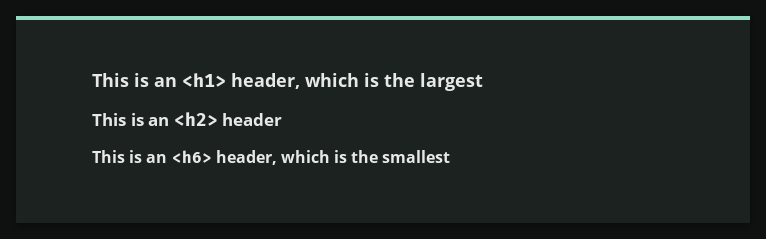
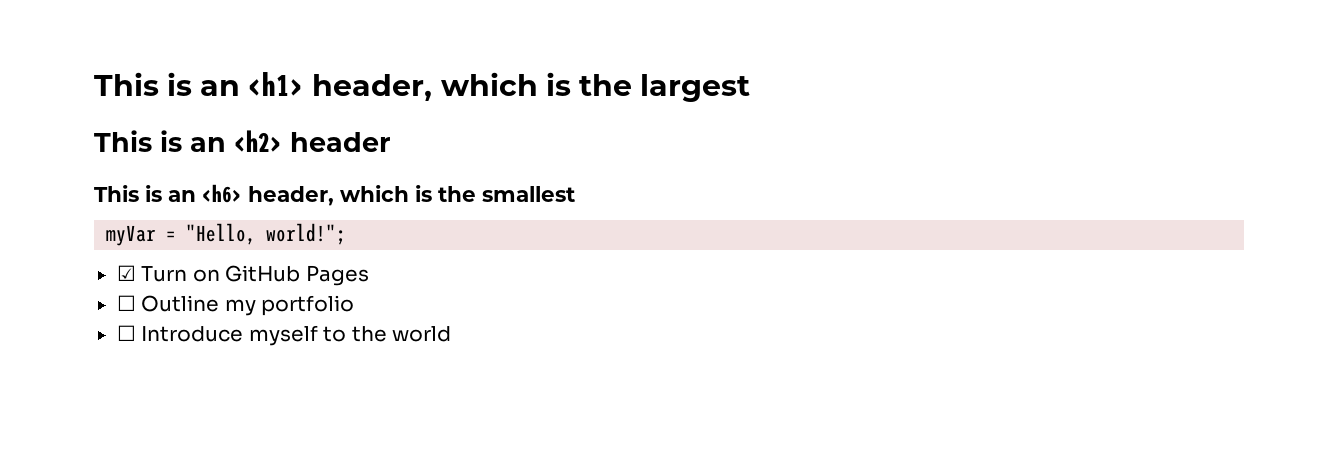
+ myVar = "Hello, world!";
+ ☑ Turn on GitHub Pages
+ ☐ Outline my portfolio
+ ☐ Introduce myself to the world

